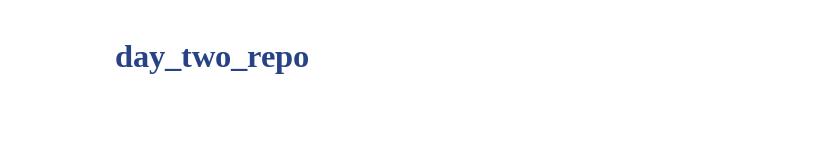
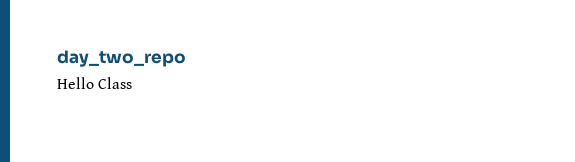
+ Hello Class

